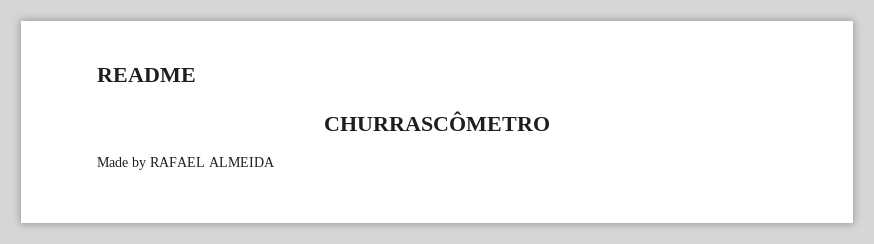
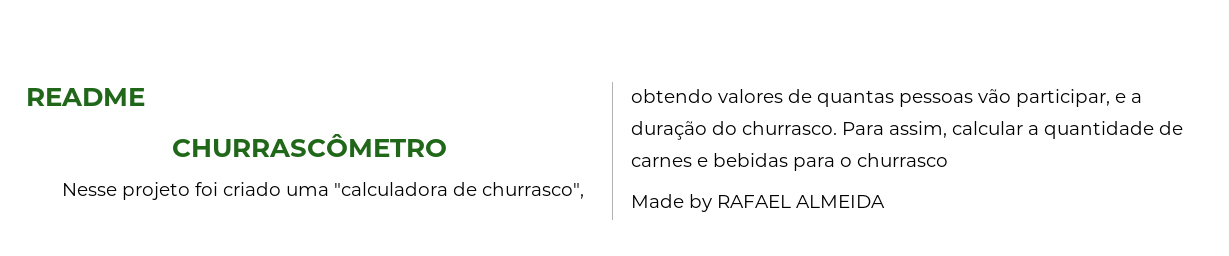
+ Nesse projeto foi criado uma "calculadora de churrasco", obtendo valores de quantas pessoas vão participar, e a duração do churrasco. Para assim, calcular a quantidade de carnes e bebidas para o churrasco

